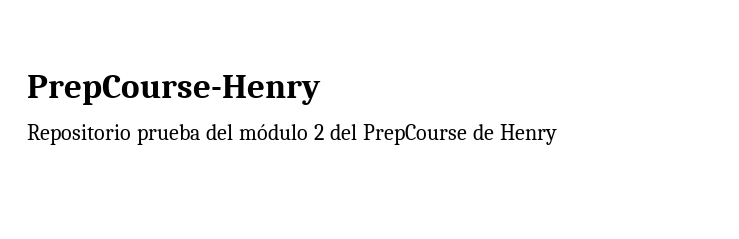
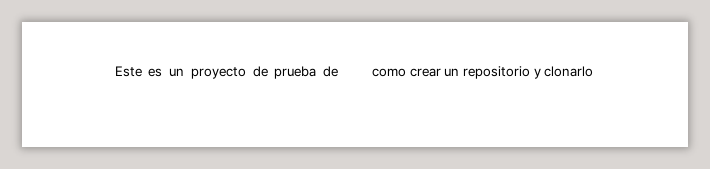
- PrepCourse-Henry
- Repositorio prueba del módulo 2 del PrepCourse de Henry
+ Este es un proyecto de prueba de como crear un repositorio y clonarlo

